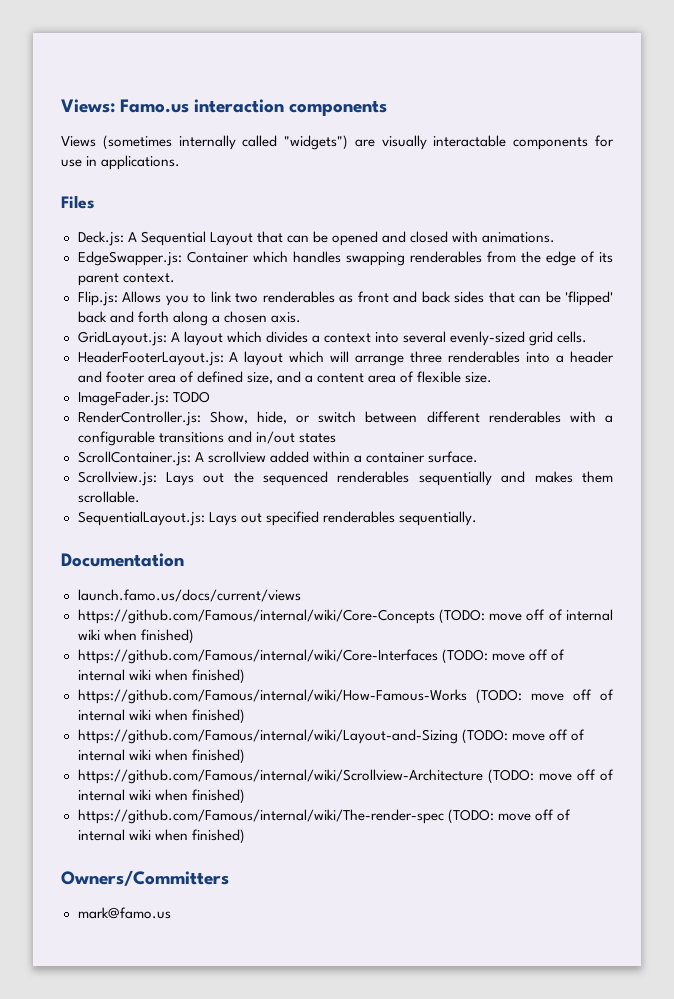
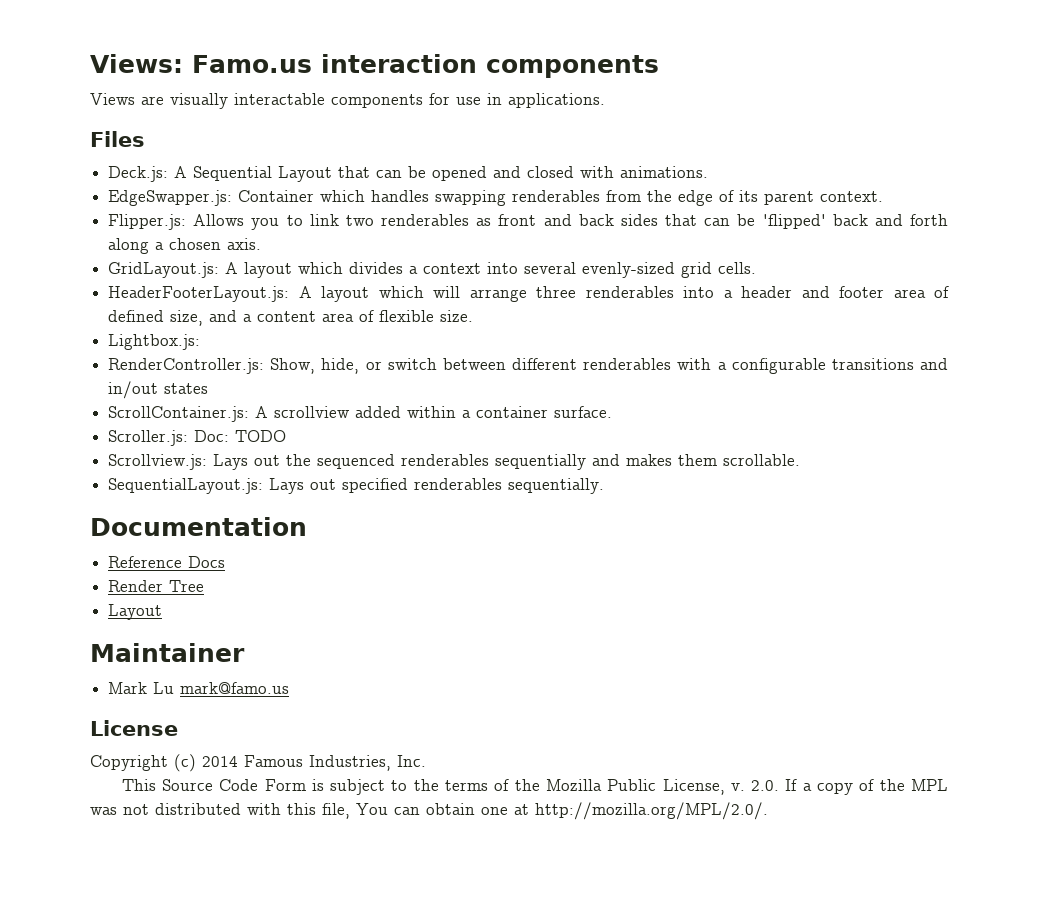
- Views (sometimes internally called "widgets") are visually interactable components for use in applications.
+ Views are visually interactable components for use in applications.
- Flip.js: Allows you to link two renderables as front and back sides that can be 'flipped' back and forth along a chosen axis.
+ Flipper.js: Allows you to link two renderables as front and back sides that can be 'flipped' back and forth along a chosen axis.
- ImageFader.js: TODO
+ Lightbox.js:
+ Scroller.js: Doc: TODO
- launch.famo.us/docs/current/views
- https://github.com/Famous/internal/wiki/Core-Concepts (TODO: move off of internal wiki when finished)
- https://github.com/Famous/internal/wiki/Core-Interfaces (TODO: move off of internal wiki when finished)
- https://github.com/Famous/internal/wiki/How-Famous-Works (TODO: move off of internal wiki when finished)
- https://github.com/Famous/internal/wiki/Layout-and-Sizing (TODO: move off of internal wiki when finished)
- https://github.com/Famous/internal/wiki/Scrollview-Architecture (TODO: move off of internal wiki when finished)
- https://github.com/Famous/internal/wiki/The-render-spec (TODO: move off of internal wiki when finished)
- Owners/Committers
- mark@famo.us
+ Reference Docs
+ Render Tree
+ Layout
+ Maintainer
+ Mark Lu mark@famo.us
+ License
+ Copyright (c) 2014 Famous Industries, Inc.
+ This Source Code Form is subject to the terms of the Mozilla Public License, v. 2.0. If a copy of the MPL was not distributed with this file, You can obtain one at http://mozilla.org/MPL/2.0/.

